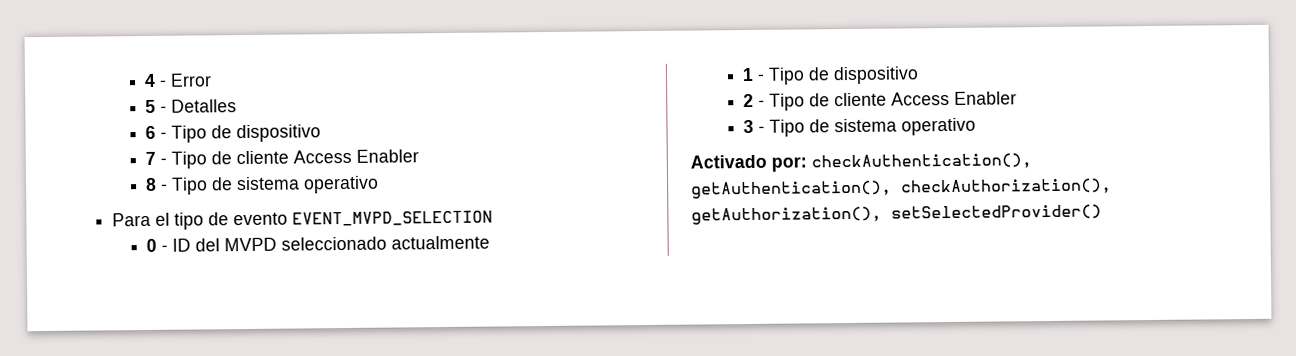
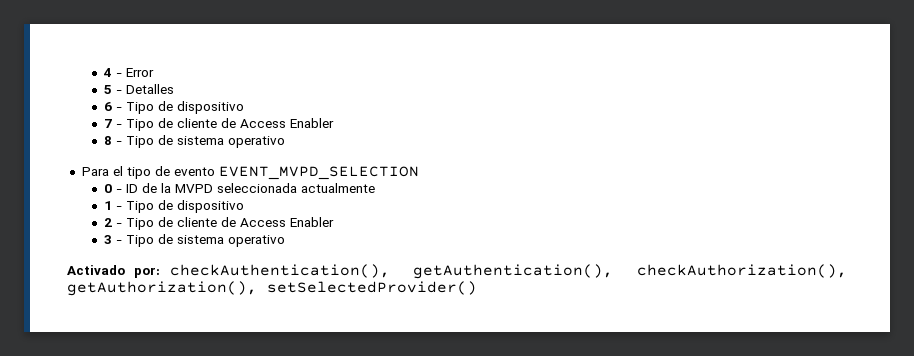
- 7 - Tipo de cliente Access Enabler
+ 7 - Tipo de cliente de Access Enabler
- 0 - ID del MVPD seleccionado actualmente
+ 0 - ID de la MVPD seleccionada actualmente
- 2 - Tipo de cliente Access Enabler
+ 2 - Tipo de cliente de Access Enabler

